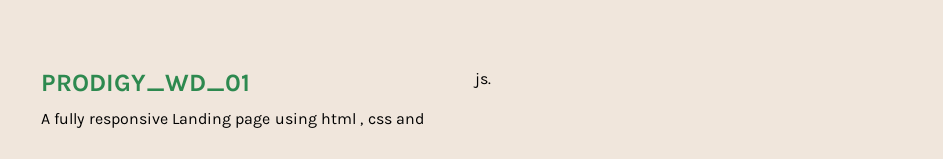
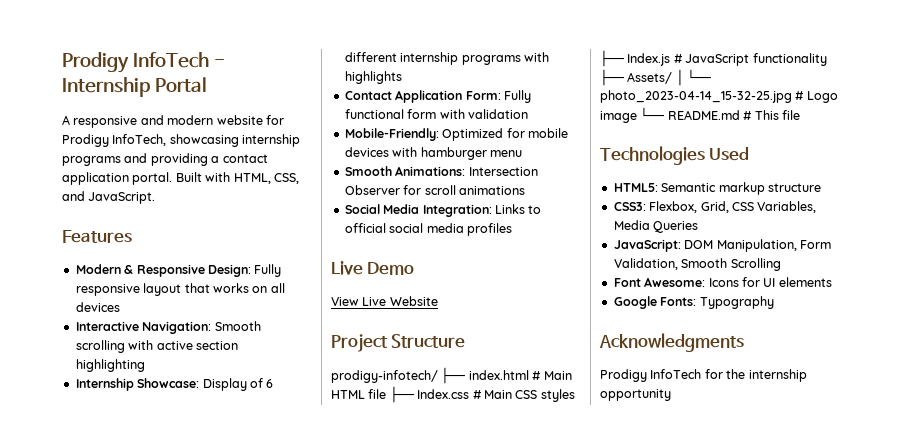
- PRODIGY_WD_01
- A fully responsive Landing page using html , css and js.
+ Prodigy InfoTech - Internship Portal
+ A responsive and modern website for Prodigy InfoTech, showcasing internship programs and providing a contact application portal. Built with HTML, CSS, and JavaScript.
+ Features
+ Modern & Responsive Design: Fully responsive layout that works on all devices
+ Interactive Navigation: Smooth scrolling with active section highlighting
+ Internship Showcase: Display of 6 different internship programs with highlights
+ Contact Application Form: Fully functional form with validation
+ Mobile-Friendly: Optimized for mobile devices with hamburger menu
+ Smooth Animations: Intersection Observer for scroll animations
+ Social Media Integration: Links to official social media profiles
+ Live Demo
+ View Live Website
+ Project Structure
+ prodigy-infotech/ ├── index.html # Main HTML file ├── Index.css # Main CSS styles ├── Index.js # JavaScript functionality ├── Assets/ │ └── photo_2023-04-14_15-32-25.jpg # Logo image └── README.md # This file
+ Technologies Used
+ HTML5: Semantic markup structure
+ CSS3: Flexbox, Grid, CSS Variables, Media Queries
+ JavaScript: DOM Manipulation, Form Validation, Smooth Scrolling
+ Font Awesome: Icons for UI elements
+ Google Fonts: Typography
+ Acknowledgments
+ Prodigy InfoTech for the internship opportunity

